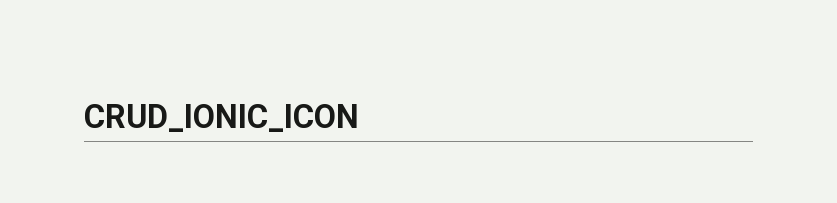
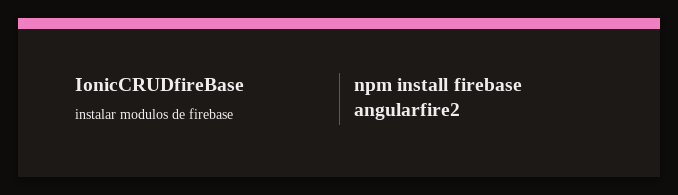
- CRUD_IONIC_ICON
+ IonicCRUDfireBase
+ instalar modulos de firebase
+ npm install firebase angularfire2

